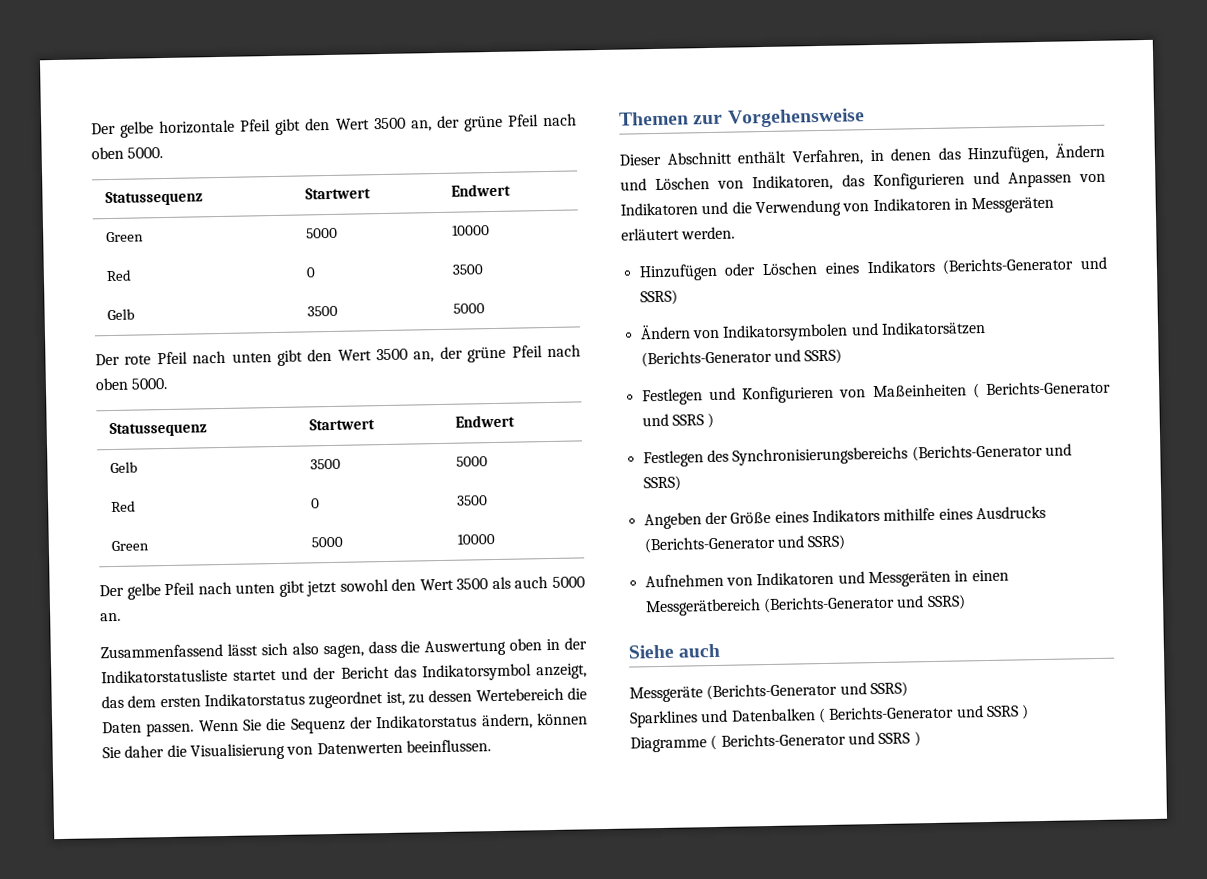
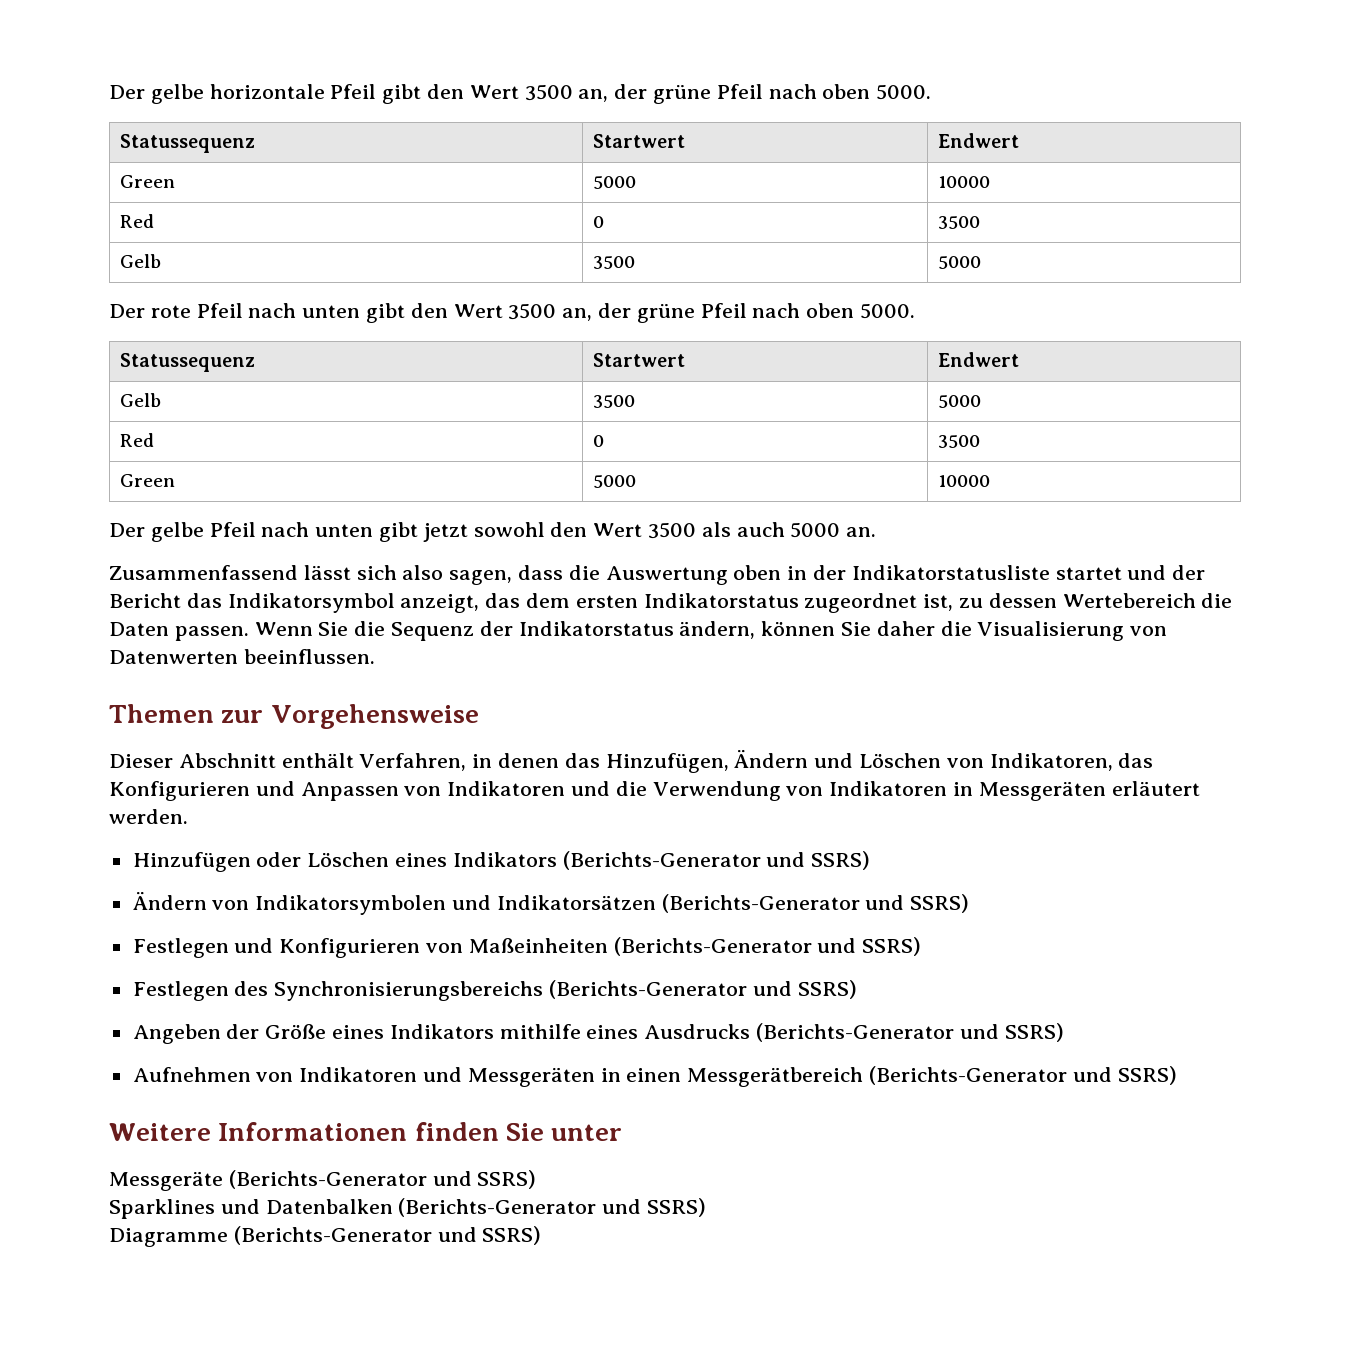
- Festlegen und Konfigurieren von Maßeinheiten ( Berichts-Generator und SSRS )
+ Festlegen und Konfigurieren von Maßeinheiten (Berichts-Generator und SSRS)
- Siehe auch
+ Weitere Informationen finden Sie unter
- Sparklines und Datenbalken ( Berichts-Generator und SSRS )
- Diagramme ( Berichts-Generator und SSRS )
+ Sparklines und Datenbalken (Berichts-Generator und SSRS)
+ Diagramme (Berichts-Generator und SSRS)

